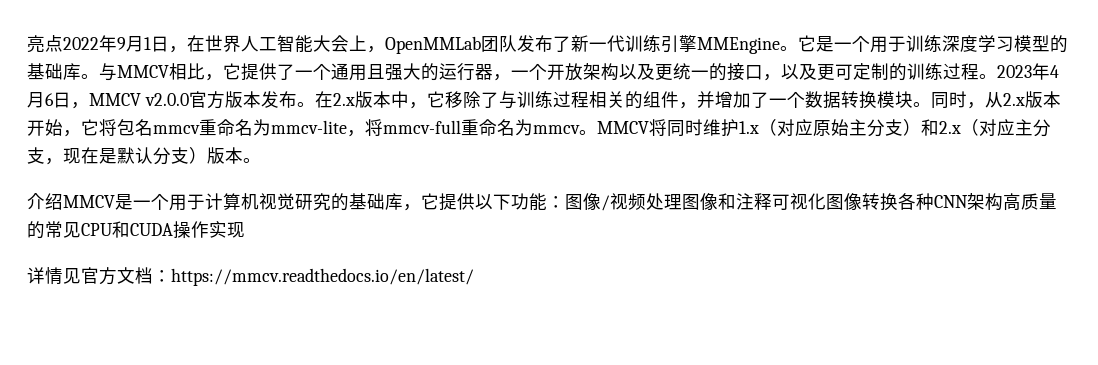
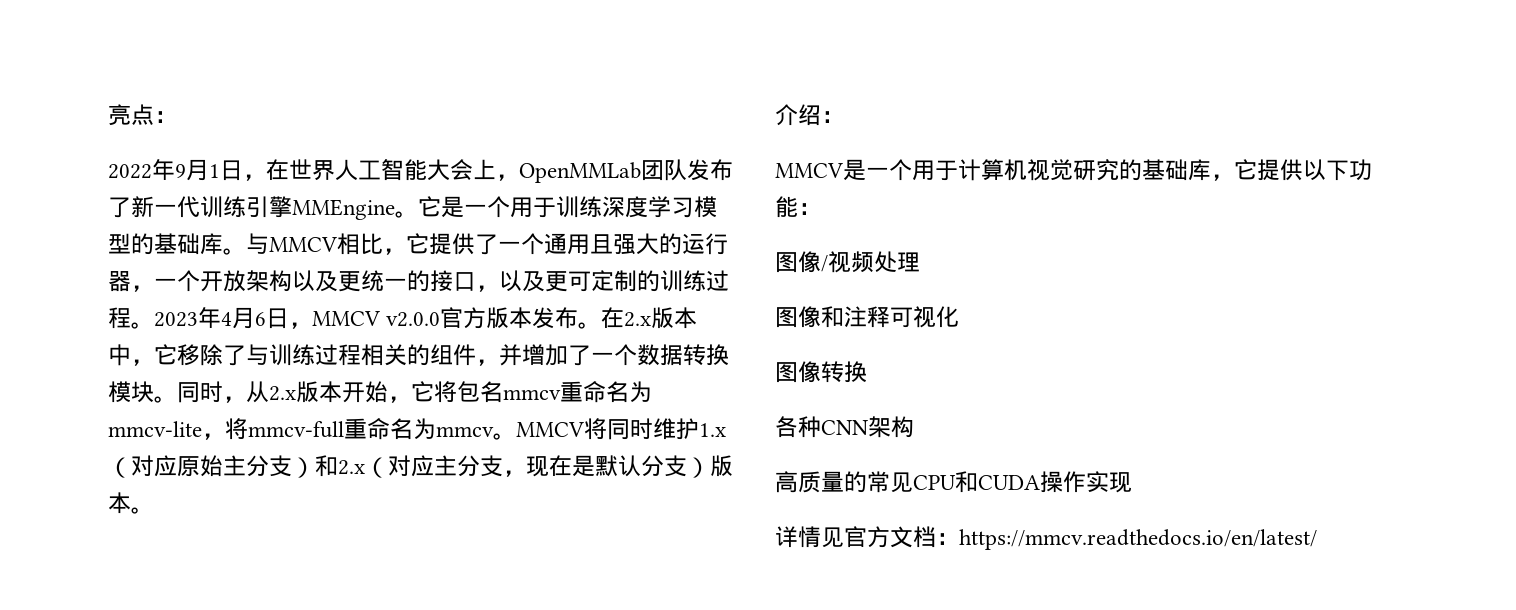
- 亮点2022年9月1日，在世界人工智能大会上，OpenMMLab团队发布了新一代训练引擎MMEngine。
+ 亮点：
+ 2022年9月1日，在世界人工智能大会上，OpenMMLab团队发布了新一代训练引擎MMEngine。
- 介绍MMCV是一个用于计算机视觉研究的基础库，它提供以下功能：图像/视频处理图像和注释可视化图像转换各种CNN架构高质量的常见CPU和CUDA操作实现
+ 介绍：
+ MMCV是一个用于计算机视觉研究的基础库，它提供以下功能：
+ 图像/视频处理
+ 图像和注释可视化
+ 图像转换
+ 各种CNN架构
+ 高质量的常见CPU和CUDA操作实现

